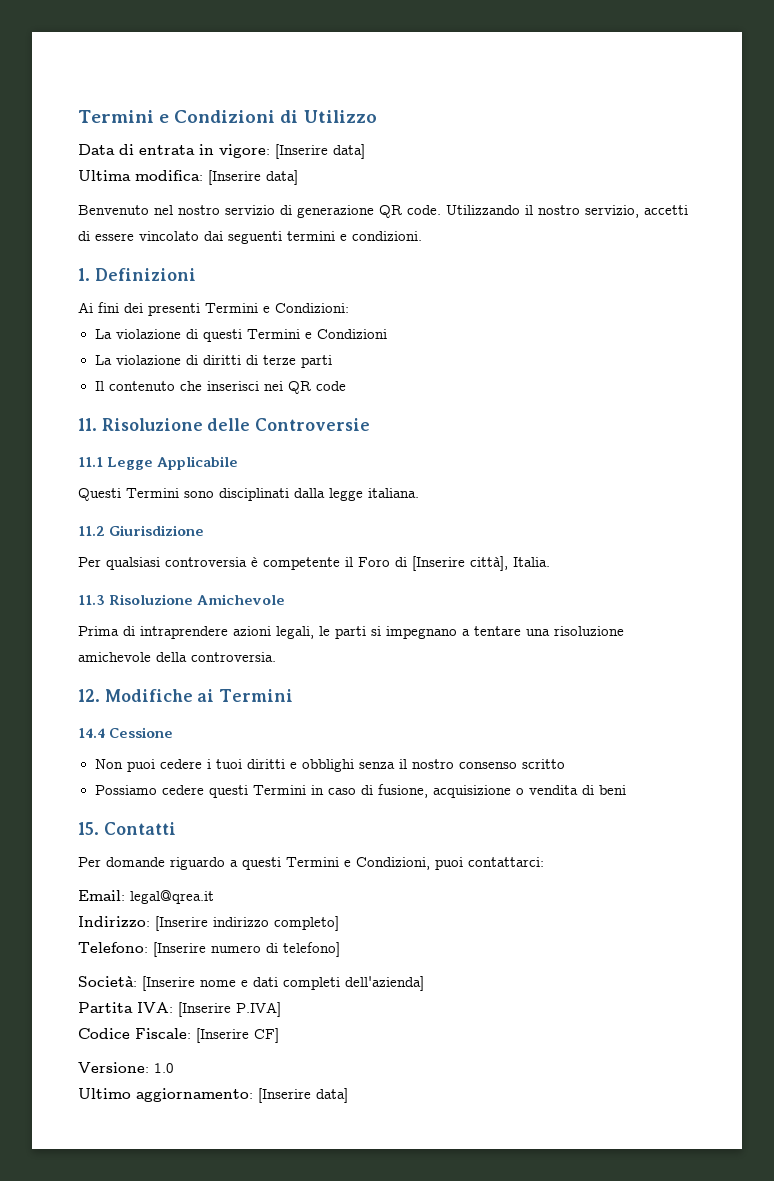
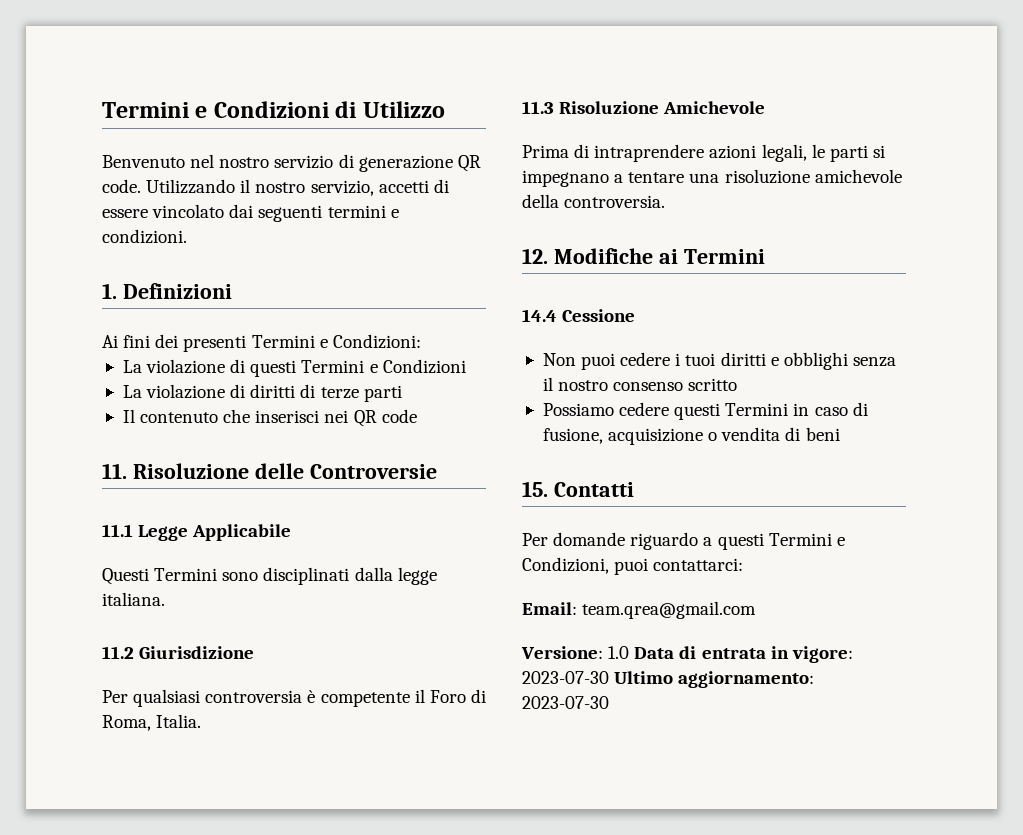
- Data di entrata in vigore: [Inserire data]
- Ultima modifica: [Inserire data]
- Per qualsiasi controversia è competente il Foro di [Inserire città], Italia.
+ Per qualsiasi controversia è competente il Foro di Roma, Italia.
- Email: legal@qrea.it
- Indirizzo: [Inserire indirizzo completo]
- Telefono: [Inserire numero di telefono]
- Società: [Inserire nome e dati completi dell'azienda]
- Partita IVA: [Inserire P.IVA]
- Codice Fiscale: [Inserire CF]
- Versione: 1.0
- Ultimo aggiornamento: [Inserire data]
+ Email: team.qrea@gmail.com
+ Versione: 1.0 Data di entrata in vigore: 2023-07-30 Ultimo aggiornamento: 2023-07-30

